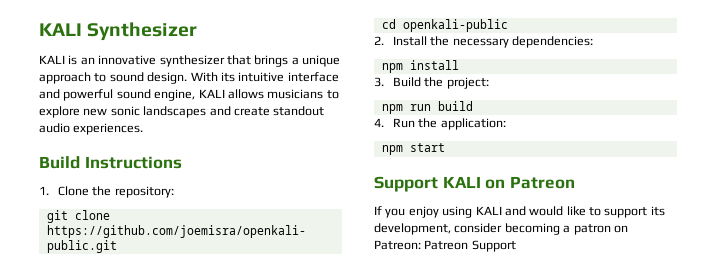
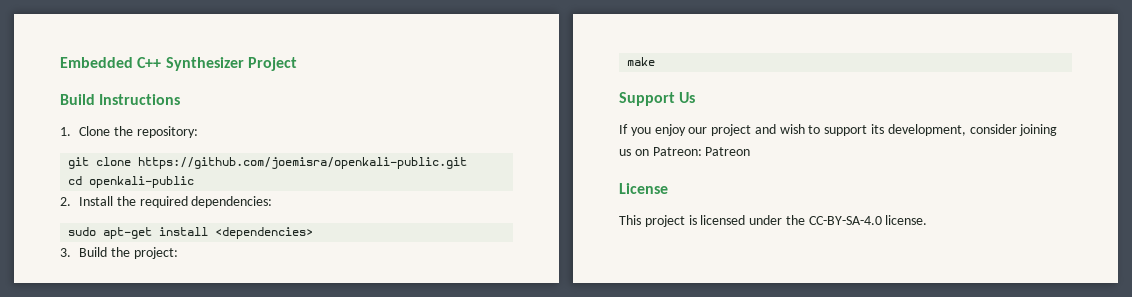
- KALI Synthesizer
- KALI is an innovative synthesizer that brings a unique approach to sound design. With its intuitive interface and powerful sound engine, KALI allows musicians to explore new sonic landscapes and create standout audio experiences.
+ Embedded C++ Synthesizer Project
- 2. Install the necessary dependencies:
+ 2. Install the required dependencies:
- npm install
+ sudo apt-get install <dependencies>
- npm run build
- 4. Run the application:
- npm start
- Support KALI on Patreon
- If you enjoy using KALI and would like to support its development, consider becoming a patron on Patreon: Patreon Support
+ make
+ Support Us
+ If you enjoy our project and wish to support its development, consider joining us on Patreon: Patreon
+ License
+ This project is licensed under the CC-BY-SA-4.0 license.

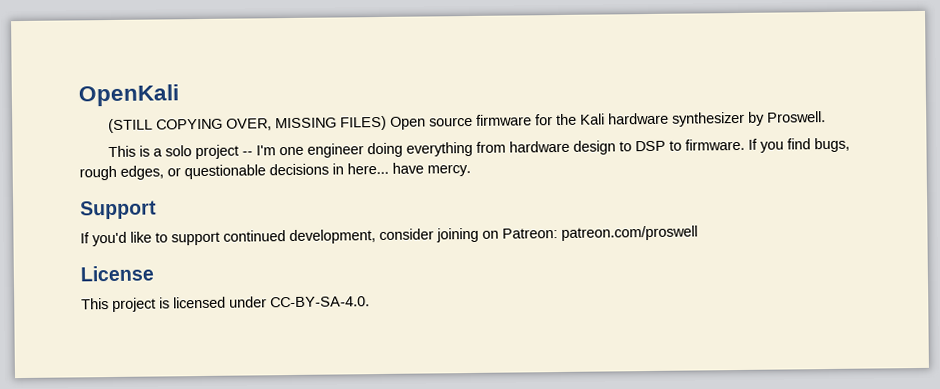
- Embedded C++ Synthesizer Project
- Build Instructions
- 1. Clone the repository:
- git clone https://github.com/joemisra/openkali-public.git
- cd openkali-public
- 2. Install the required dependencies:
- sudo apt-get install <dependencies>
- 3. Build the project:
- make
+ OpenKali
+ (STILL COPYING OVER, MISSING FILES) Open source firmware for the Kali hardware synthesizer by Proswell.
+ This is a solo project -- I'm one engineer doing everything from hardware design to DSP to firmware. If you find bugs, rough edges, or questionable decisions in here... have mercy.
- Support Us
- If you enjoy our project and wish to support its development, consider joining us on Patreon: Patreon
+ Support
+ If you'd like to support continued development, consider joining on Patreon: patreon.com/proswell
- This project is licensed under the CC-BY-SA-4.0 license.
+ This project is licensed under CC-BY-SA-4.0.

